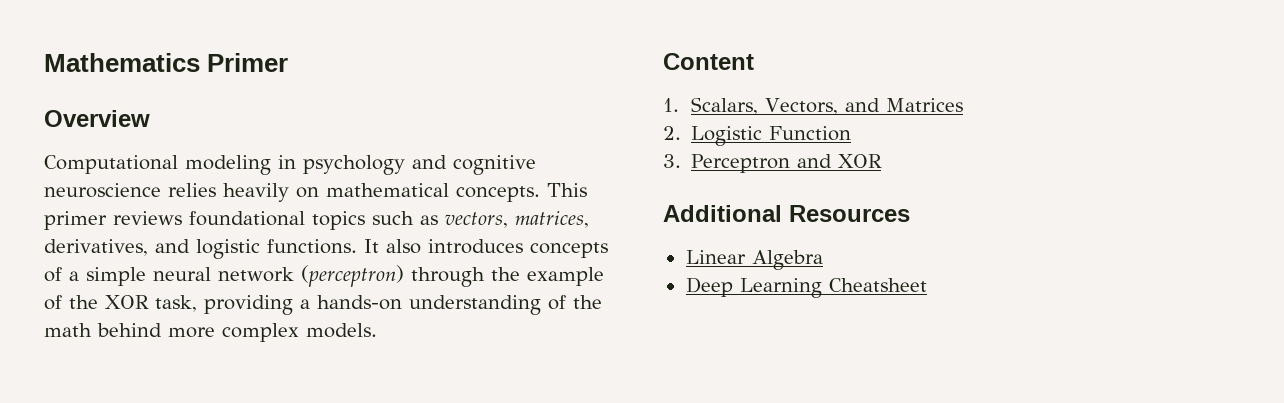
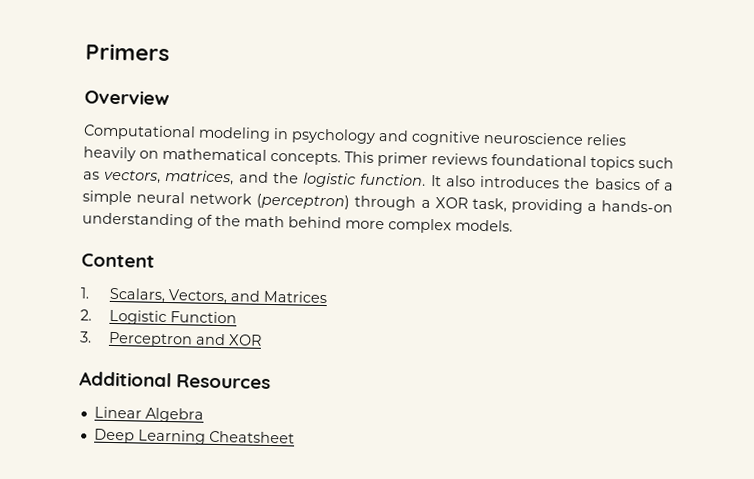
- Mathematics Primer
+ Primers
- This primer reviews foundational topics such as vectors, matrices, derivatives, and logistic functions.
+ This primer reviews foundational topics such as vectors, matrices, and the logistic function.
- It also introduces concepts of a simple neural network (perceptron) through the example of the XOR task, providing a hands-on understanding of the math behind more complex models.
+ It also introduces the basics of a simple neural network (perceptron) through a XOR task, providing a hands-on understanding of the math behind more complex models.

